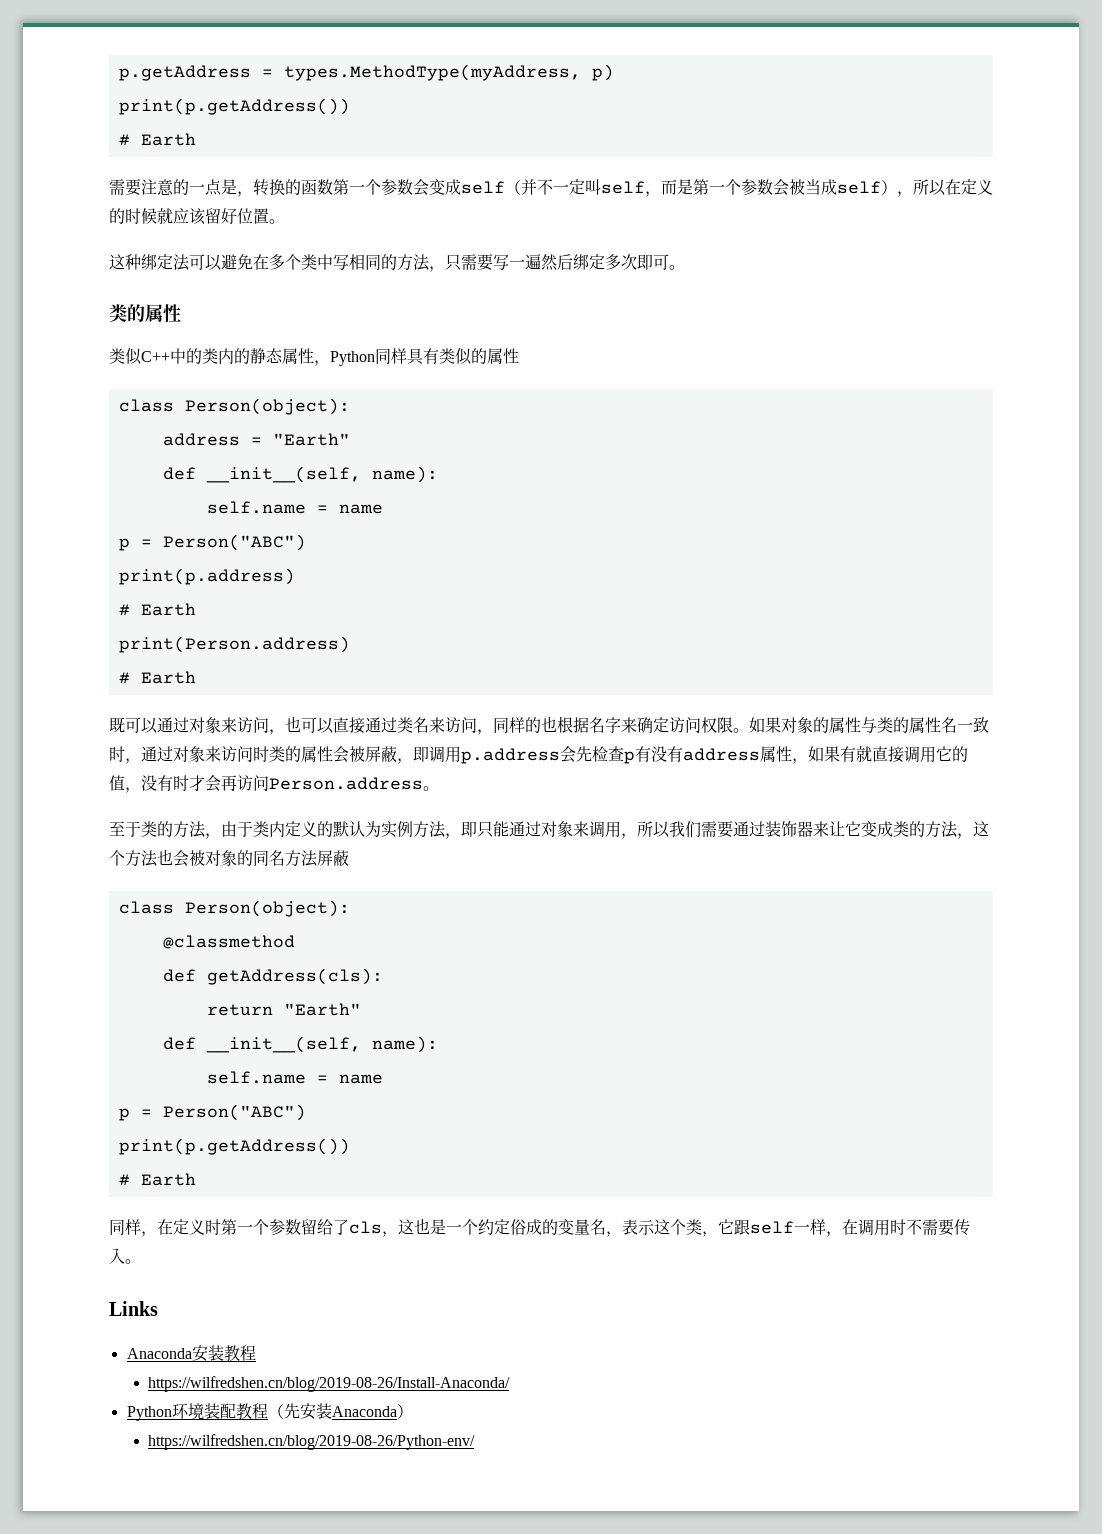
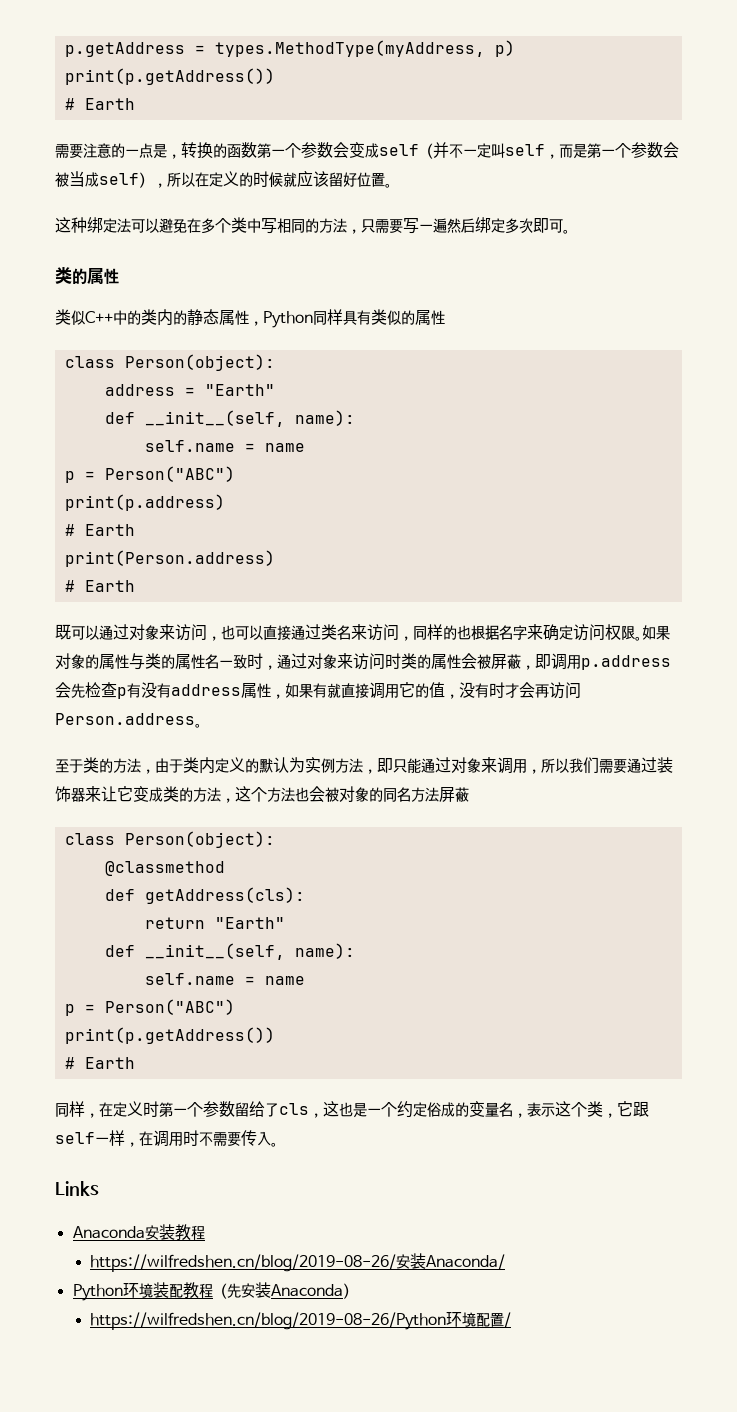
- https://wilfredshen.cn/blog/2019-08-26/Install-Anaconda/
+ https://wilfredshen.cn/blog/2019-08-26/安装Anaconda/
- https://wilfredshen.cn/blog/2019-08-26/Python-env/
+ https://wilfredshen.cn/blog/2019-08-26/Python环境配置/

